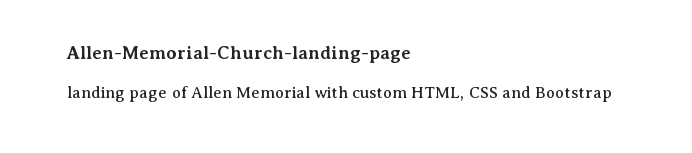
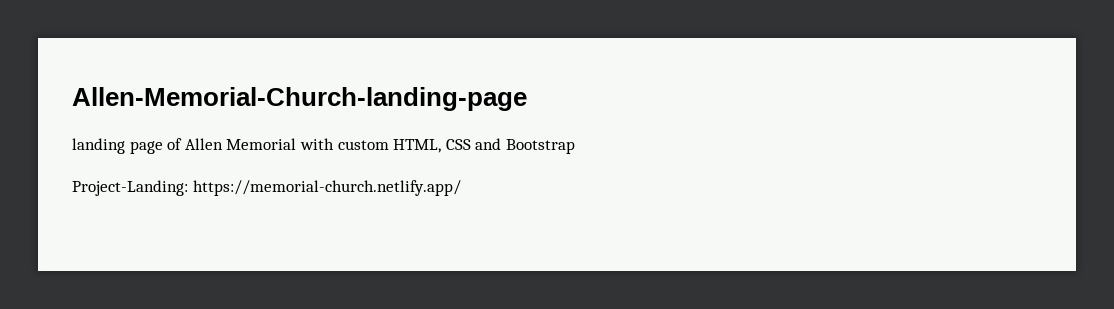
+ Project-Landing: https://memorial-church.netlify.app/

